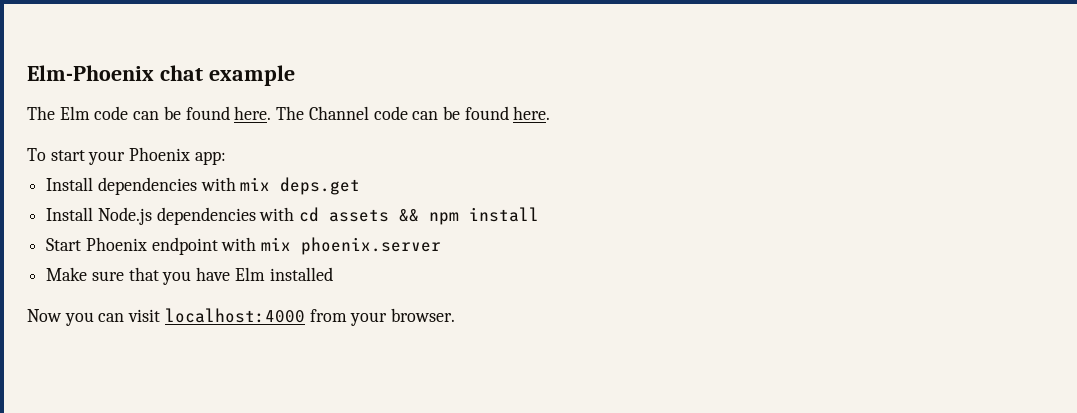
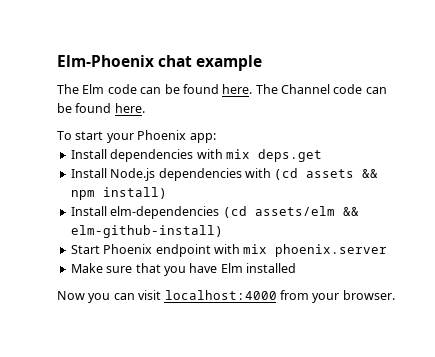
- Install Node.js dependencies with cd assets && npm install
+ Install Node.js dependencies with (cd assets && npm install)
+ Install elm-dependencies (cd assets/elm && elm-github-install)

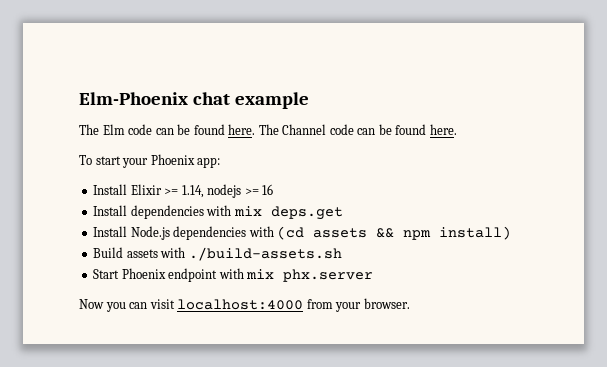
+ Install Elixir >= 1.14, nodejs >= 16
- Install elm-dependencies (cd assets/elm && elm-github-install)
+ Build assets with ./build-assets.sh
- Start Phoenix endpoint with mix phoenix.server
- Make sure that you have Elm installed
+ Start Phoenix endpoint with mix phx.server

